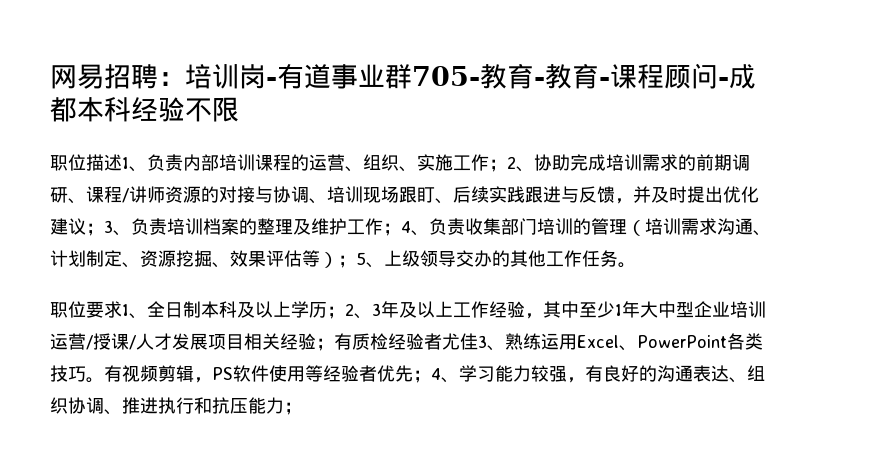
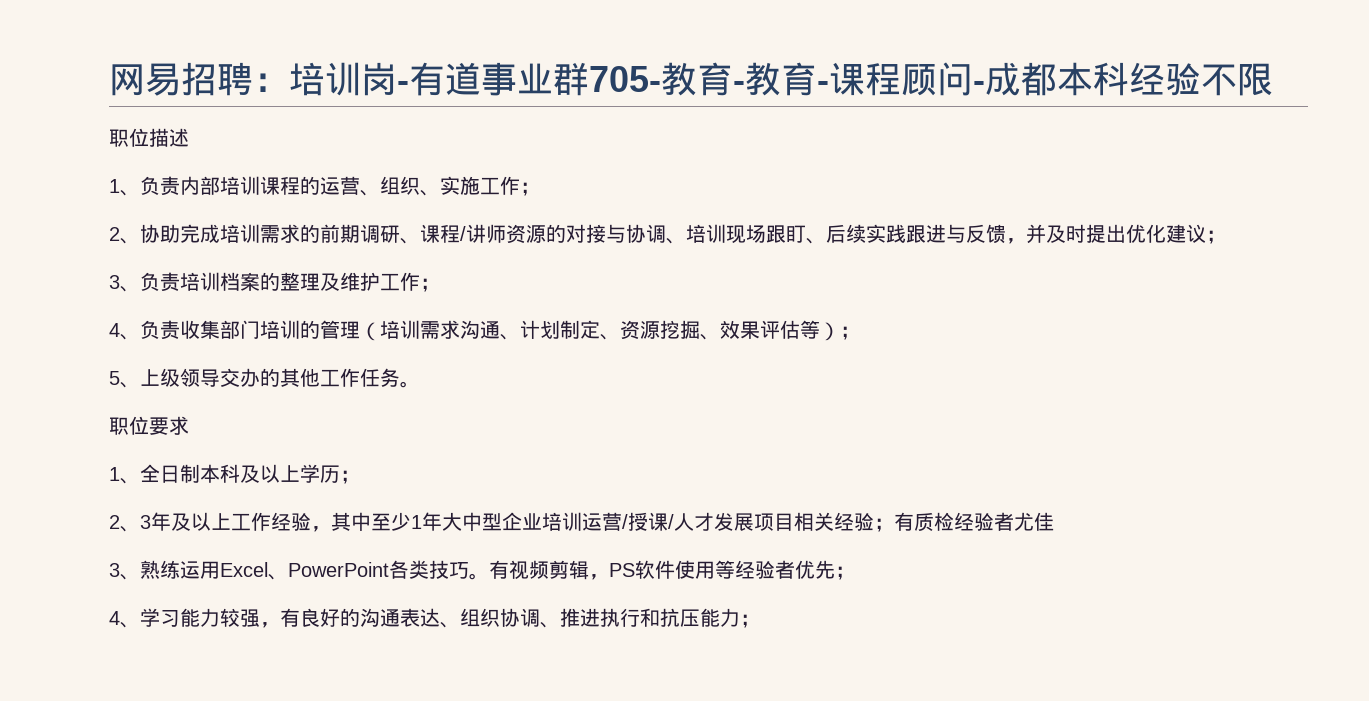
- 职位描述1、负责内部培训课程的运营、组织、实施工作；2、协助完成培训需求的前期调研、课程/讲师资源的对接与协调、培训现场跟盯、后续实践跟进与反馈，并及时提出优化建议；3、负责培训档案的整理及维护工作；4、负责收集部门培训的管理（培训需求沟通、计划制定、资源挖掘、效果评估等）；5、上级领导交办的其他工作任务。
+ 职位描述
+ 1、负责内部培训课程的运营、组织、实施工作；
+ 2、协助完成培训需求的前期调研、课程/讲师资源的对接与协调、培训现场跟盯、后续实践跟进与反馈，并及时提出优化建议；
+ 3、负责培训档案的整理及维护工作；
+ 4、负责收集部门培训的管理（培训需求沟通、计划制定、资源挖掘、效果评估等）；
+ 5、上级领导交办的其他工作任务。
- 职位要求1、全日制本科及以上学历；2、3年及以上工作经验，其中至少1年大中型企业培训运营/授课/人才发展项目相关经验；有质检经验者尤佳3、熟练运用Excel、PowerPoint各类技巧。
+ 职位要求
+ 1、全日制本科及以上学历；
+ 2、3年及以上工作经验，其中至少1年大中型企业培训运营/授课/人才发展项目相关经验；有质检经验者尤佳
+ 3、熟练运用Excel、PowerPoint各类技巧。
- 有视频剪辑，PS软件使用等经验者优先；4、学习能力较强，有良好的沟通表达、组织协调、推进执行和抗压能力；
+ 有视频剪辑，PS软件使用等经验者优先；
+ 4、学习能力较强，有良好的沟通表达、组织协调、推进执行和抗压能力；

